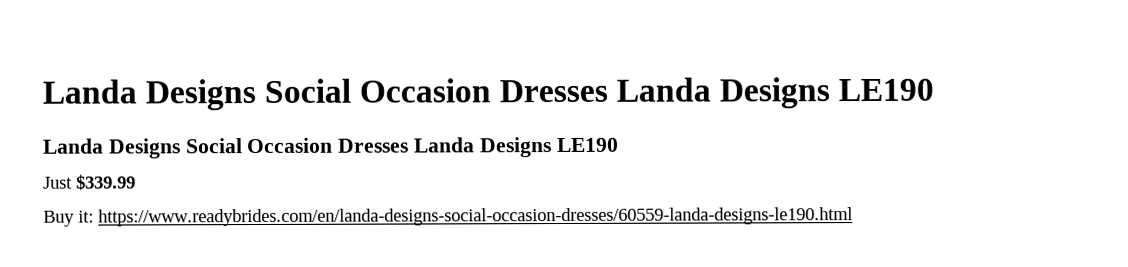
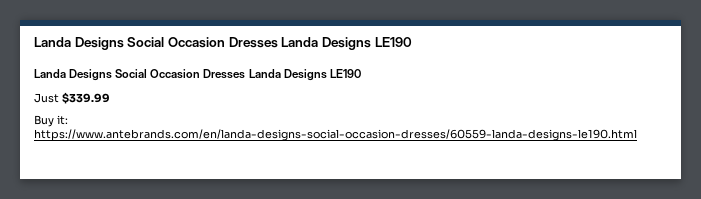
- Buy it: https://www.readybrides.com/en/landa-designs-social-occasion-dresses/60559-landa-designs-le190.html
+ Buy it: https://www.antebrands.com/en/landa-designs-social-occasion-dresses/60559-landa-designs-le190.html

